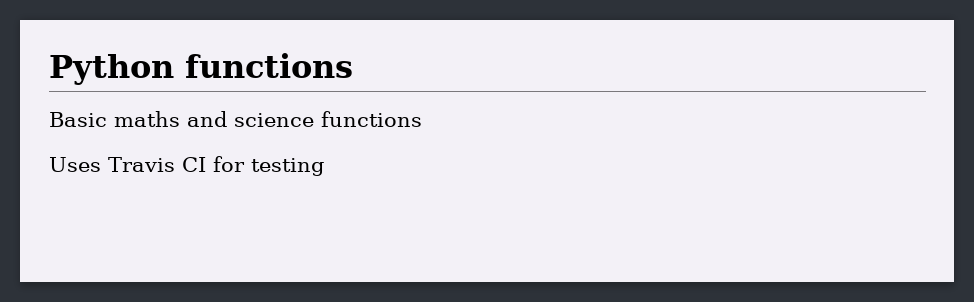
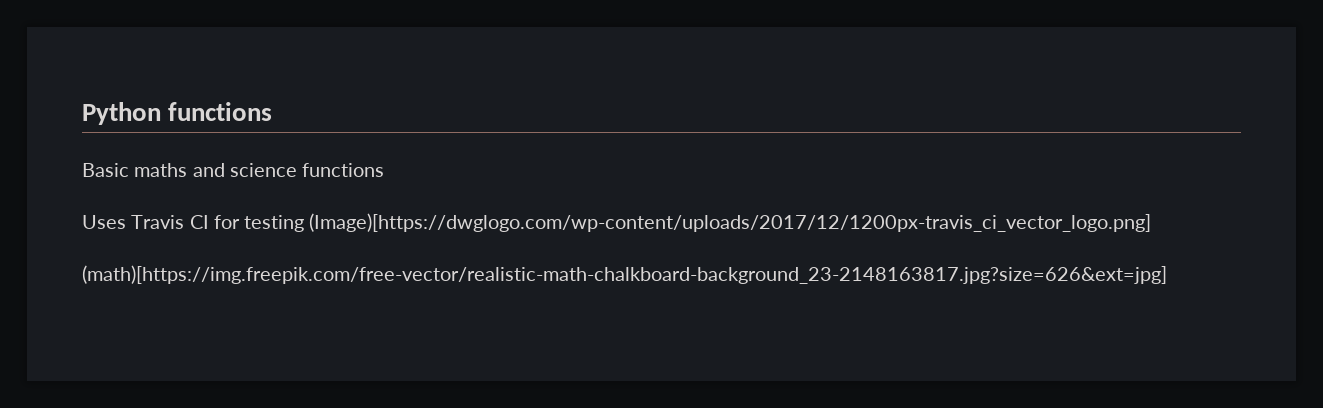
- Uses Travis CI for testing
+ Uses Travis CI for testing (Image)[https://dwglogo.com/wp-content/uploads/2017/12/1200px-travis_ci_vector_logo.png]
+ (math)[https://img.freepik.com/free-vector/realistic-math-chalkboard-background_23-2148163817.jpg?size=626&ext=jpg]

